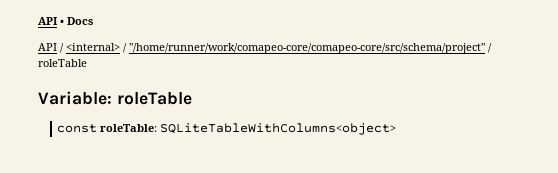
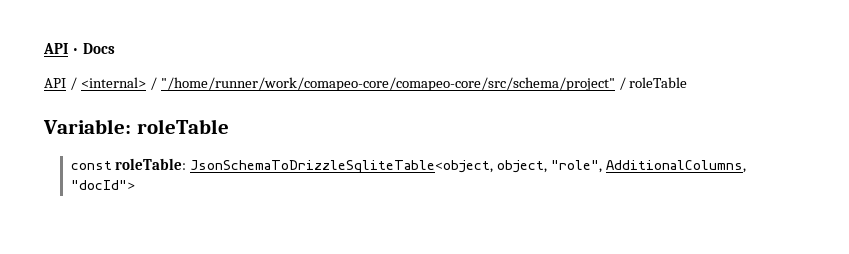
- const roleTable: SQLiteTableWithColumns<object>
+ const roleTable: JsonSchemaToDrizzleSqliteTable<object, object, "role", AdditionalColumns, "docId">

